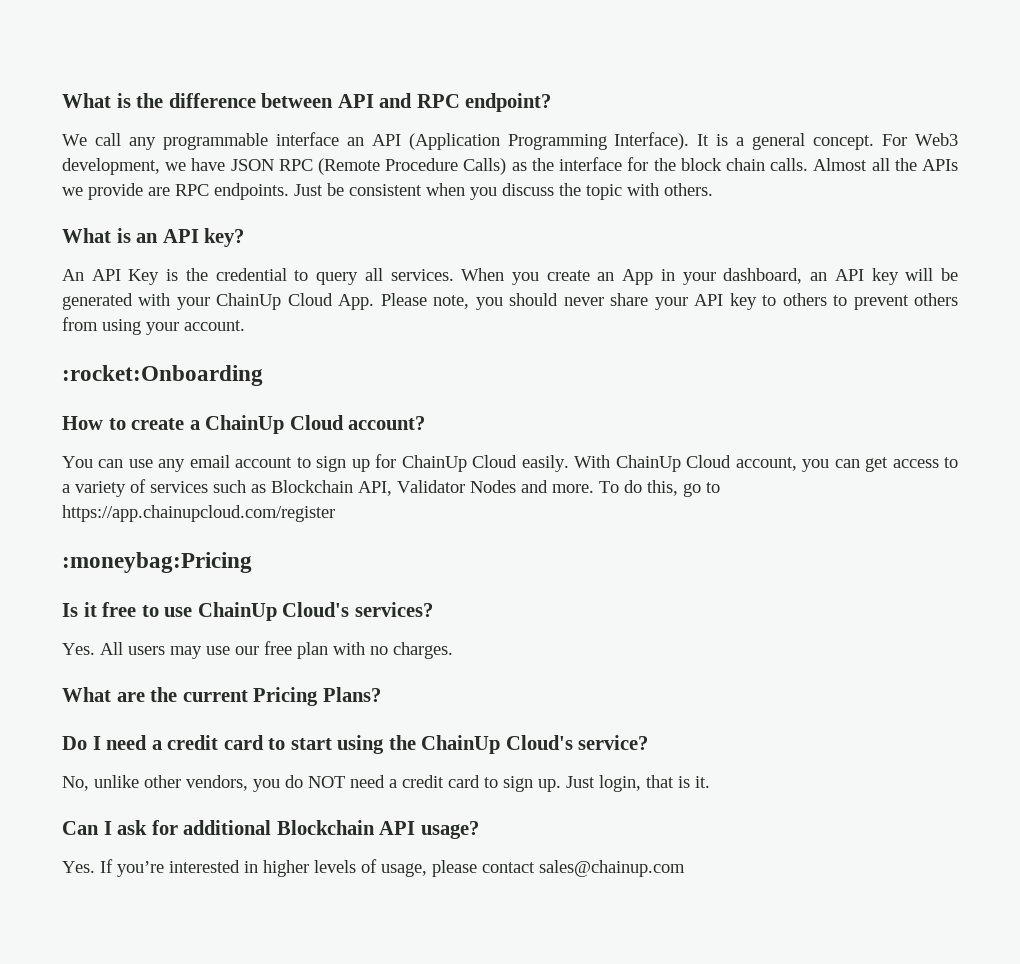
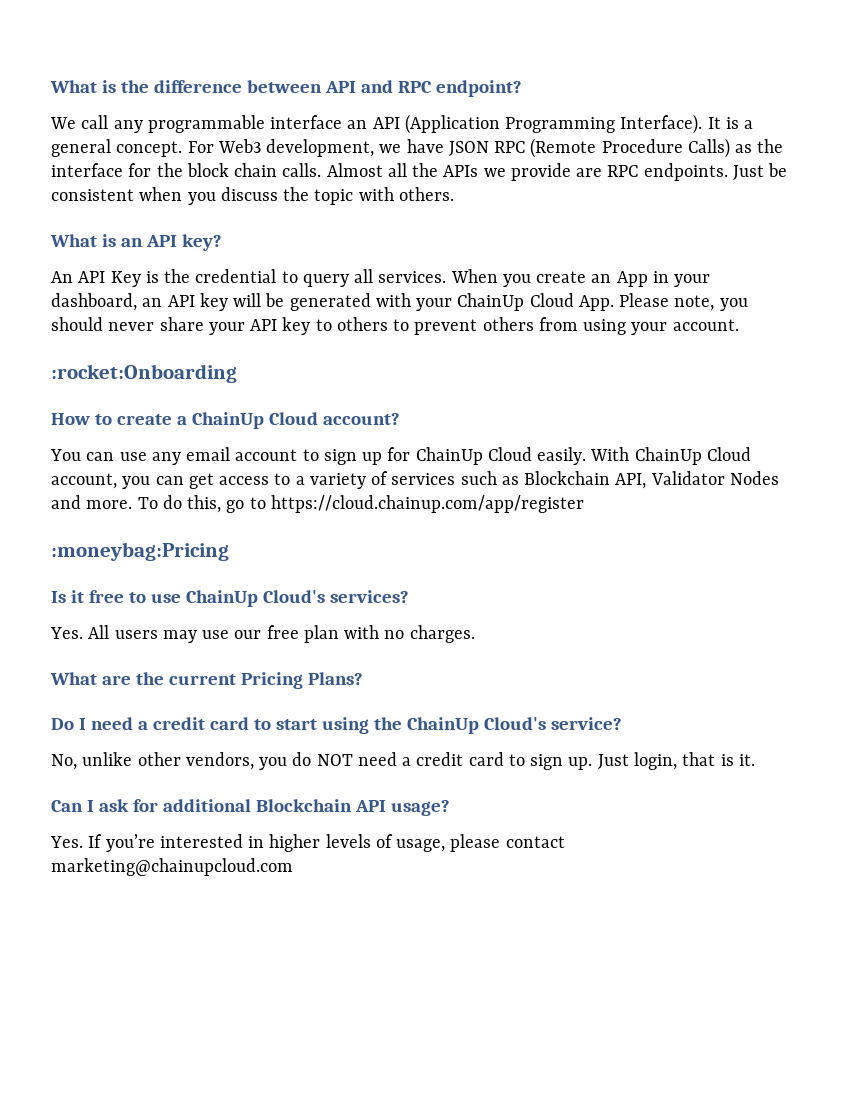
- To do this, go to https://app.chainupcloud.com/register
+ To do this, go to https://cloud.chainup.com/app/register
- Yes. If you’re interested in higher levels of usage, please contact sales@chainup.com
+ Yes. If you’re interested in higher levels of usage, please contact marketing@chainupcloud.com

